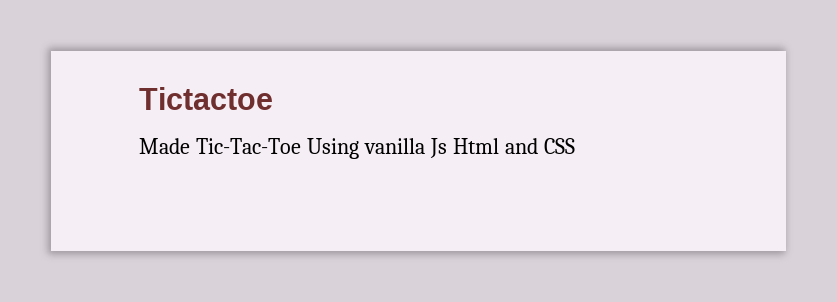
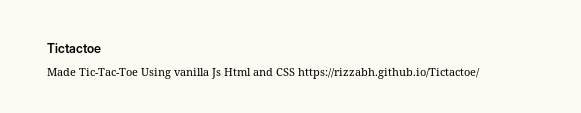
- Made Tic-Tac-Toe Using vanilla Js Html and CSS
+ Made Tic-Tac-Toe Using vanilla Js Html and CSS https://rizzabh.github.io/Tictactoe/

